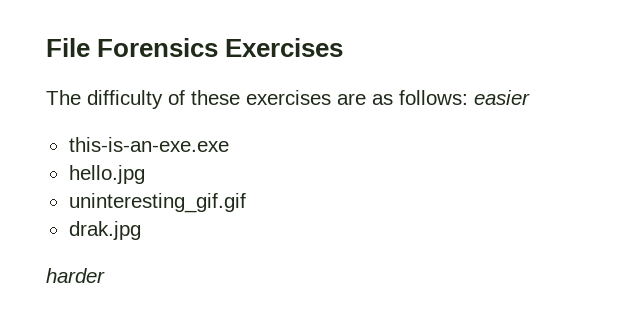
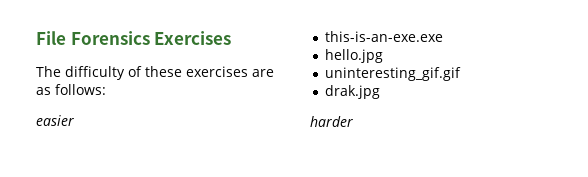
- The difficulty of these exercises are as follows: easier
+ The difficulty of these exercises are as follows:
+ easier

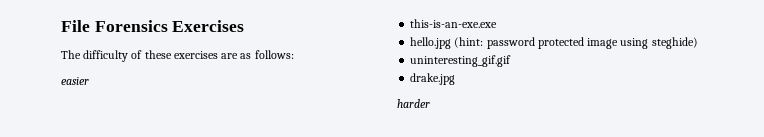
- hello.jpg
+ hello.jpg (hint: password protected image using steghide)
- drak.jpg
+ drake.jpg

